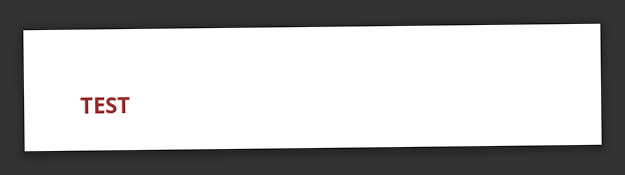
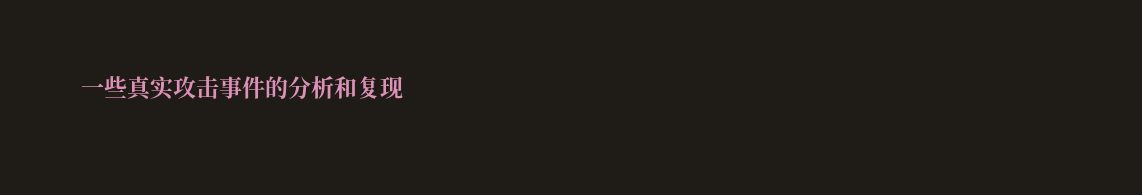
- TEST
+ 一些真实攻击事件的分析和复现

